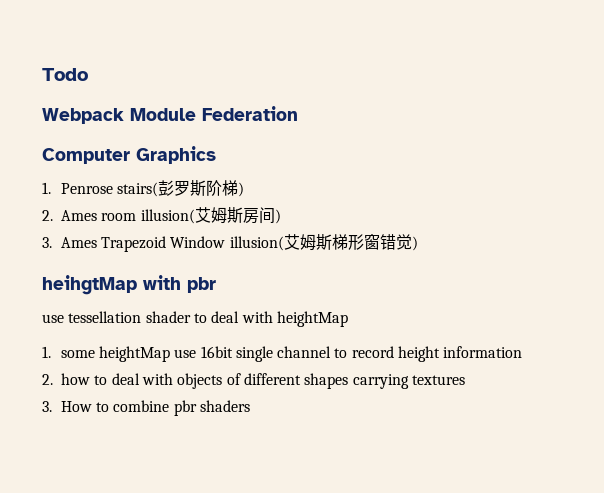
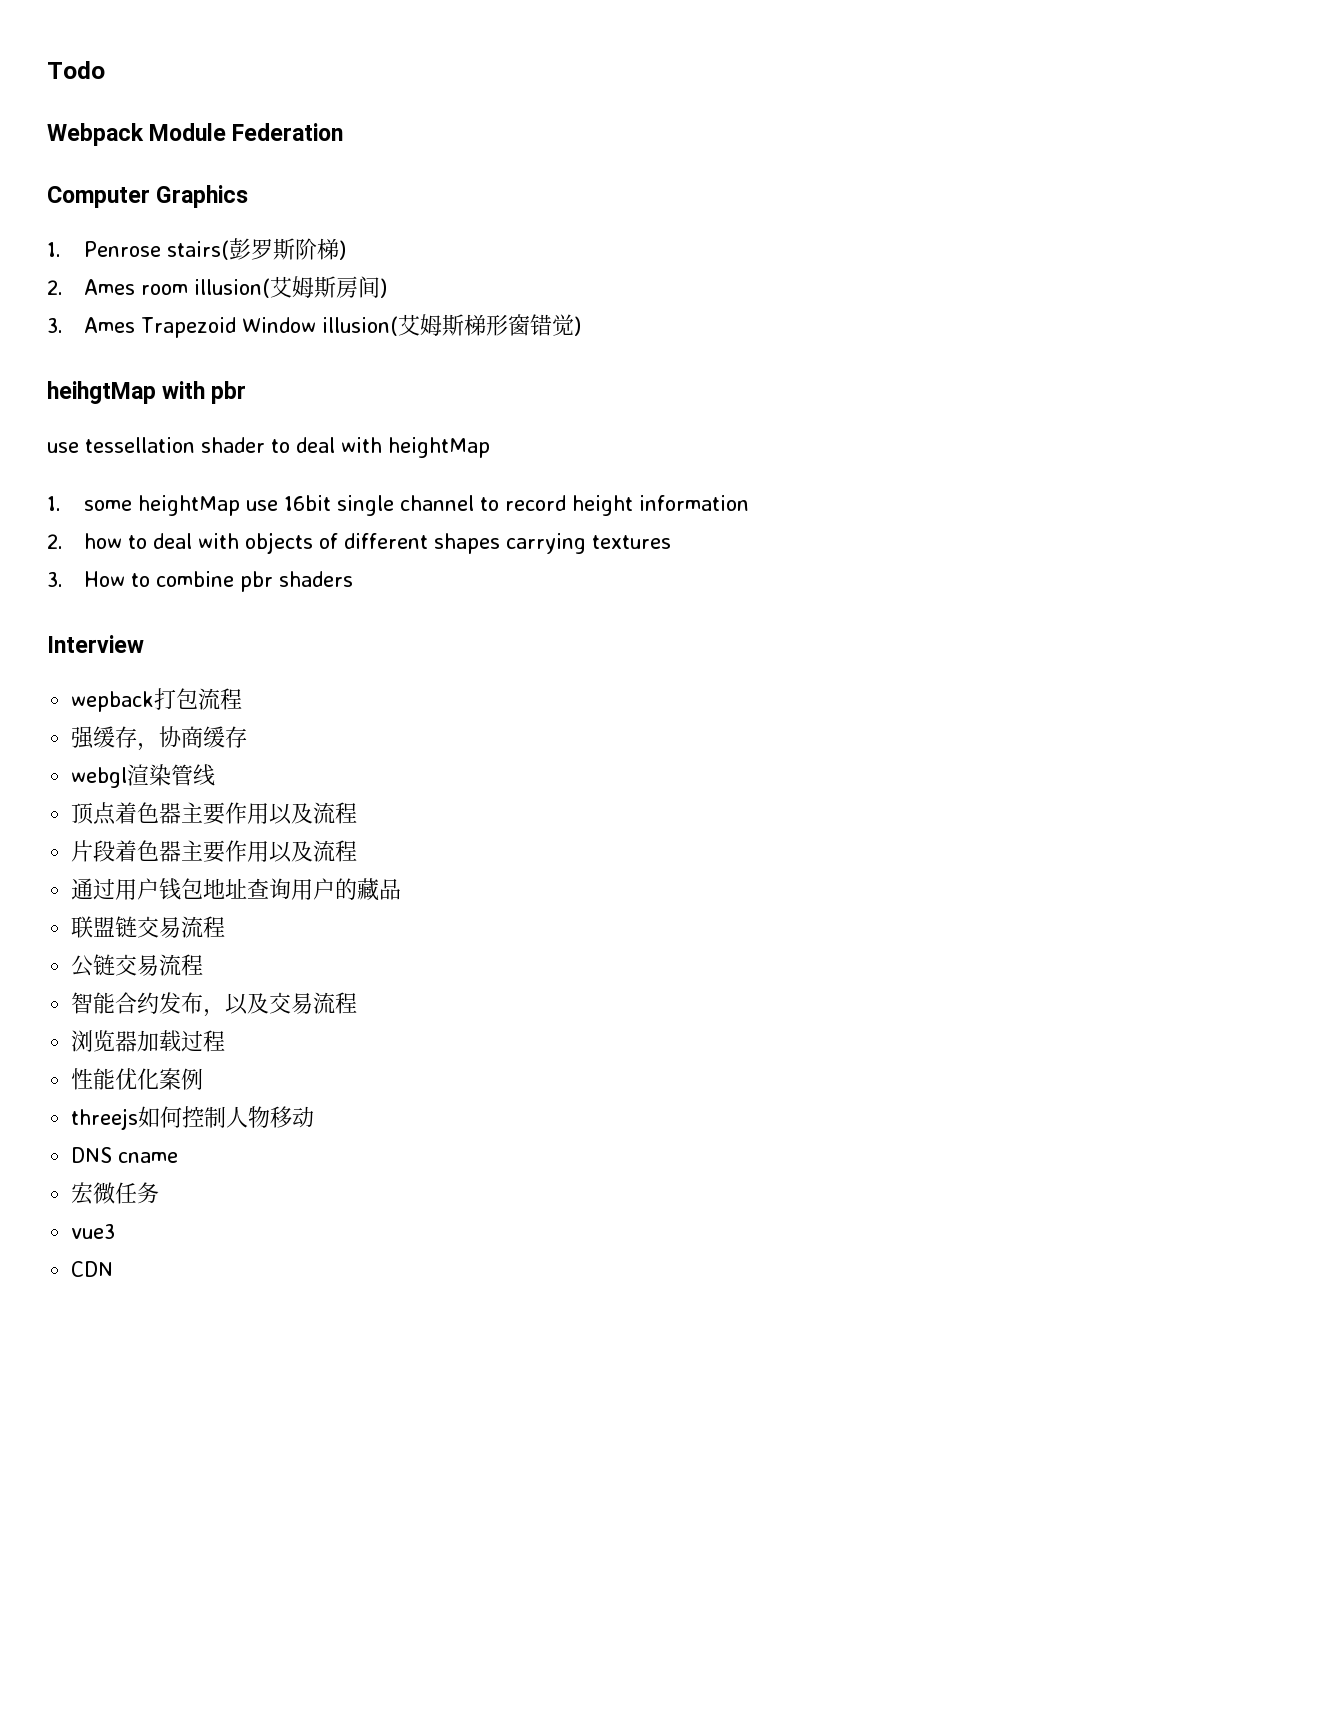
+ Interview
+ wepback打包流程
+ 强缓存，协商缓存
+ webgl渲染管线
+ 顶点着色器主要作用以及流程
+ 片段着色器主要作用以及流程
+ 通过用户钱包地址查询用户的藏品
+ 联盟链交易流程
+ 公链交易流程
+ 智能合约发布，以及交易流程
+ 浏览器加载过程
+ 性能优化案例
+ threejs如何控制人物移动
+ DNS cname
+ 宏微任务
+ vue3
+ CDN

